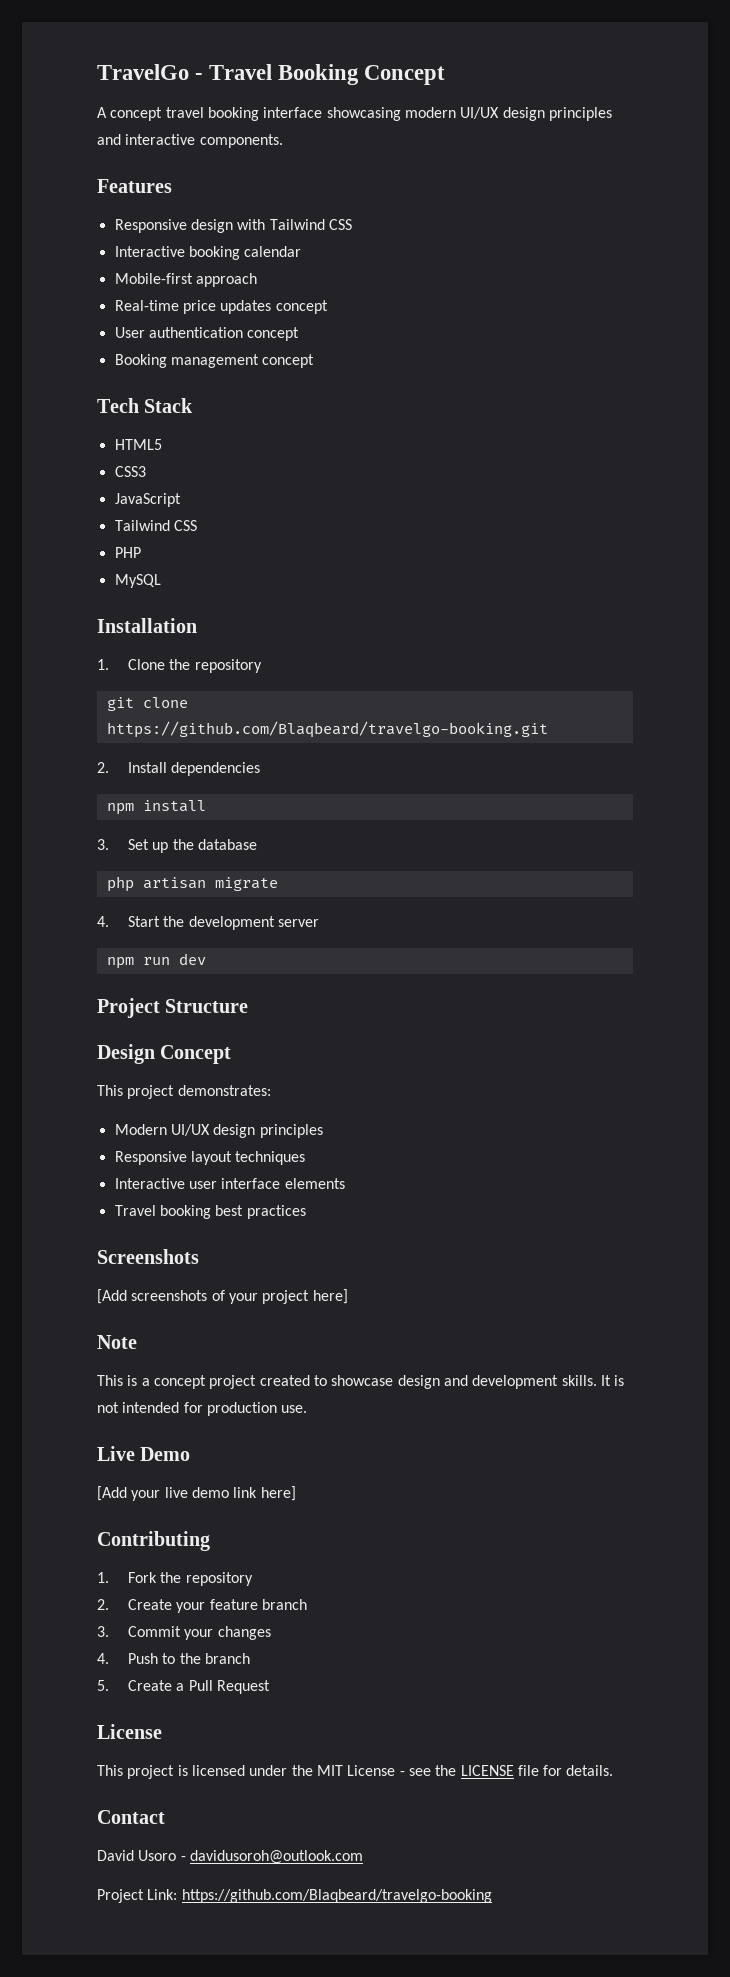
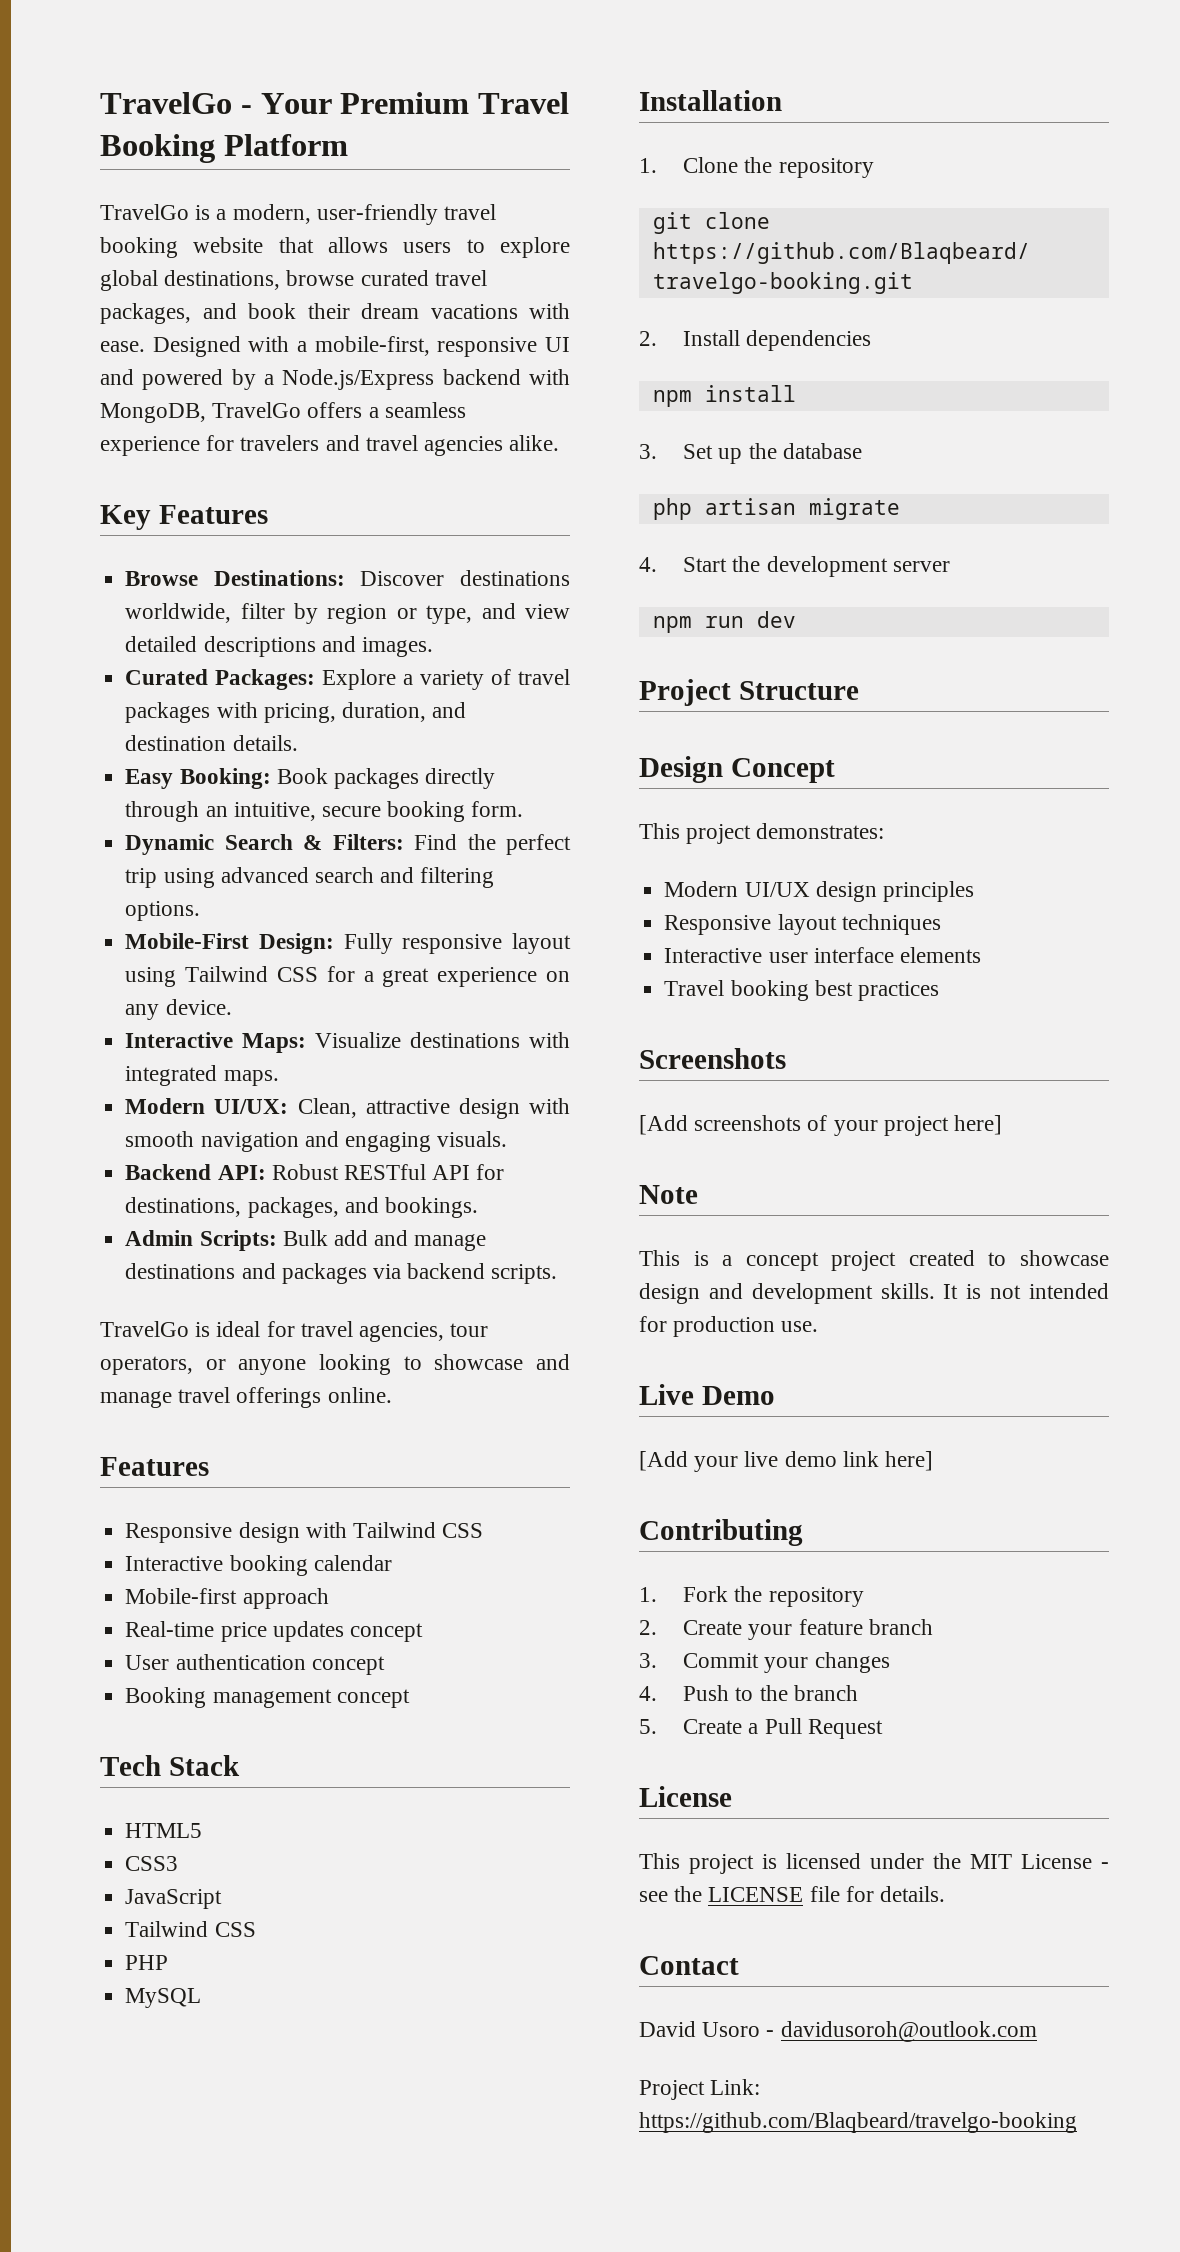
- TravelGo - Travel Booking Concept
- A concept travel booking interface showcasing modern UI/UX design principles and interactive components.
+ TravelGo - Your Premium Travel Booking Platform
+ TravelGo is a modern, user-friendly travel booking website that allows users to explore global destinations, browse curated travel packages, and book their dream vacations with ease. Designed with a mobile-first, responsive UI and powered by a Node.js/Express backend with MongoDB, TravelGo offers a seamless experience for travelers and travel agencies alike.
+ Key Features
+ Browse Destinations: Discover destinations worldwide, filter by region or type, and view detailed descriptions and images.
+ Curated Packages: Explore a variety of travel packages with pricing, duration, and destination details.
+ Easy Booking: Book packages directly through an intuitive, secure booking form.
+ Dynamic Search & Filters: Find the perfect trip using advanced search and filtering options.
+ Mobile-First Design: Fully responsive layout using Tailwind CSS for a great experience on any device.
+ Interactive Maps: Visualize destinations with integrated maps.
+ Modern UI/UX: Clean, attractive design with smooth navigation and engaging visuals.
+ Backend API: Robust RESTful API for destinations, packages, and bookings.
+ Admin Scripts: Bulk add and manage destinations and packages via backend scripts.
+ TravelGo is ideal for travel agencies, tour operators, or anyone looking to showcase and manage travel offerings online.

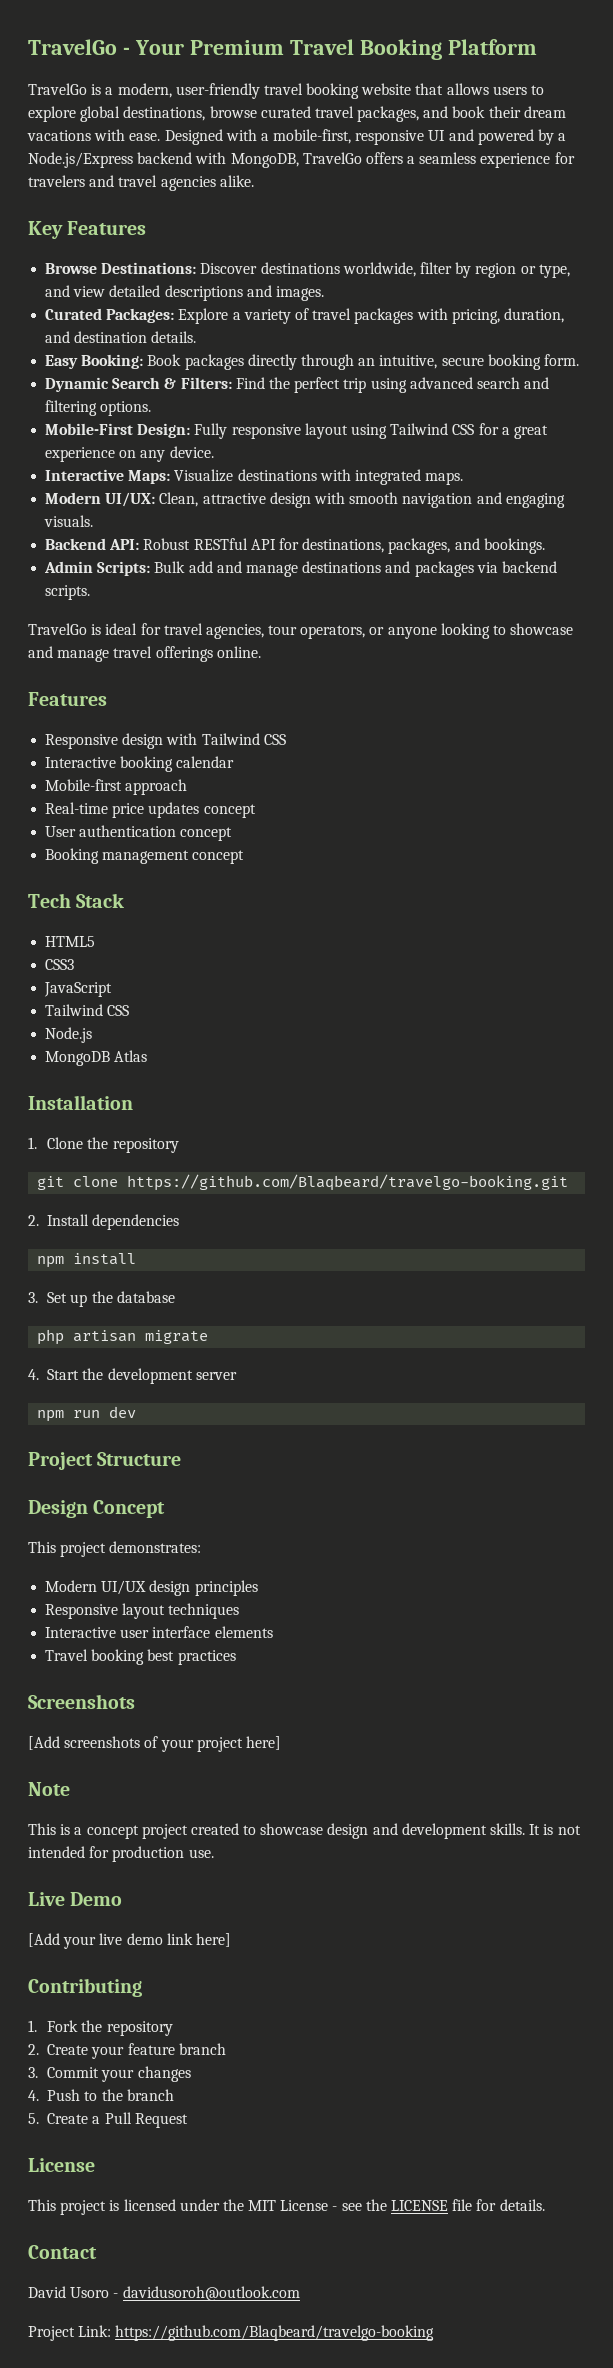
- PHP
- MySQL
+ Node.js
+ MongoDB Atlas

